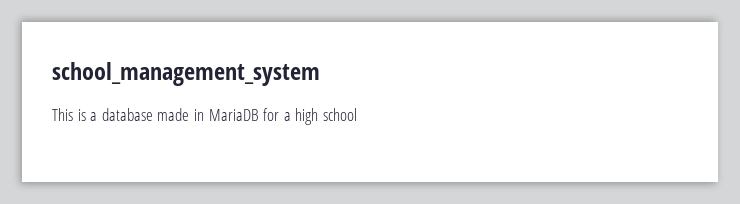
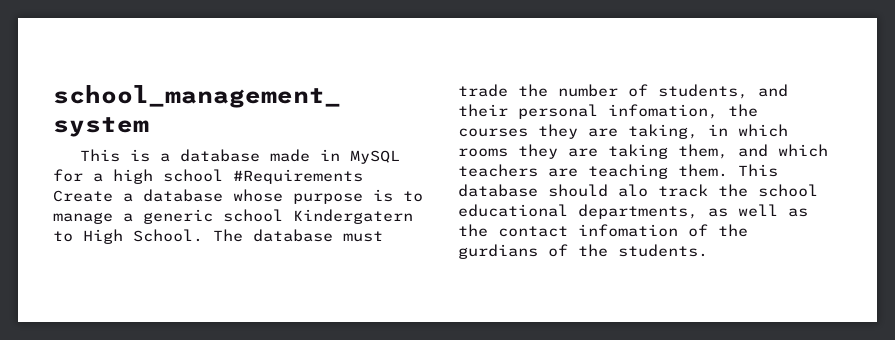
- This is a database made in MariaDB for a high school
+ This is a database made in MySQL for a high school #Requirements Create a database whose purpose is to manage a generic school Kindergatern to High School. The database must trade the number of students, and their personal infomation, the courses they are taking, in which rooms they are taking them, and which teachers are teaching them. This database should alo track the school educational departments, as well as the contact infomation of the gurdians of the students.

